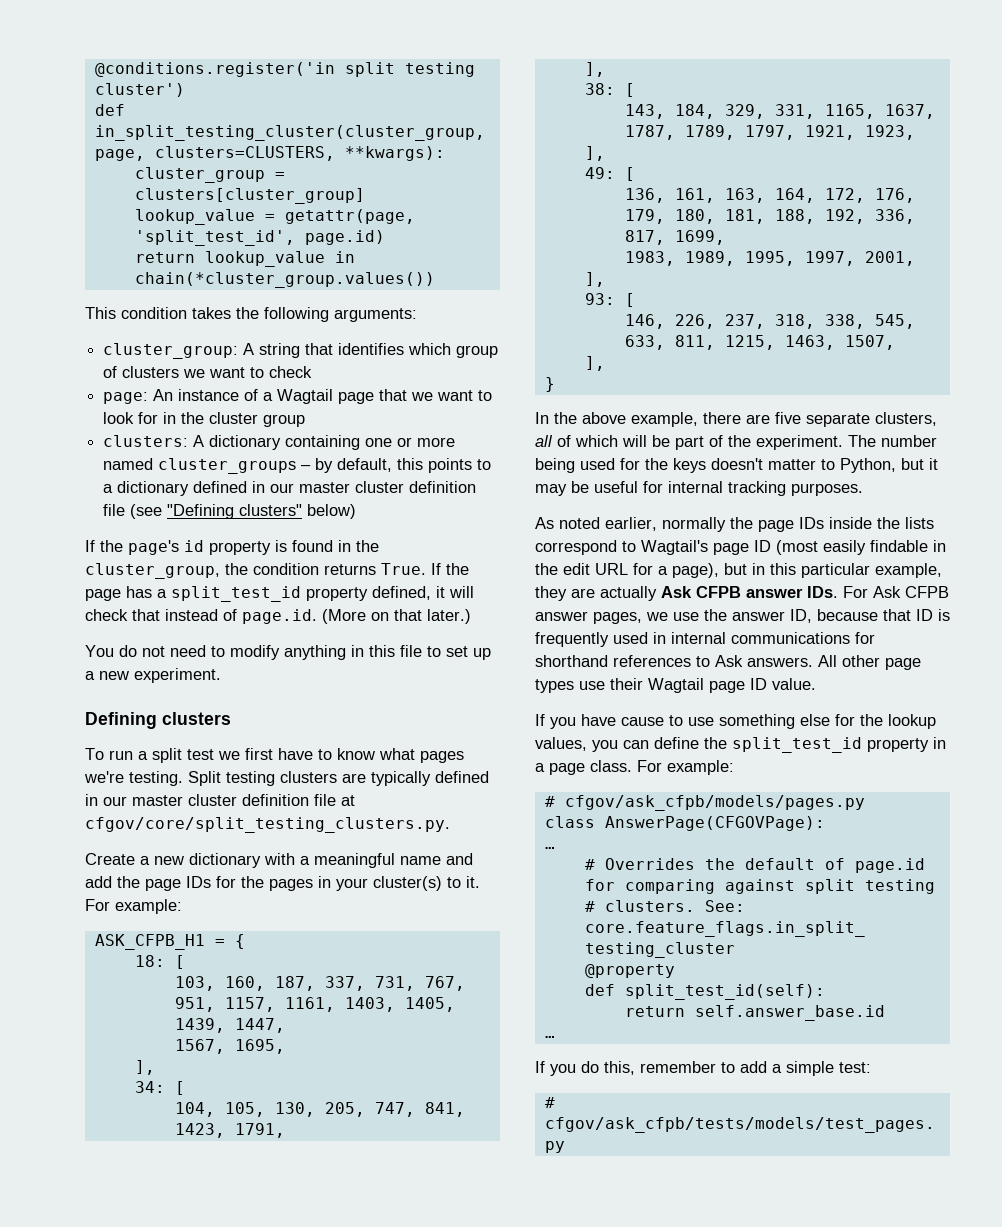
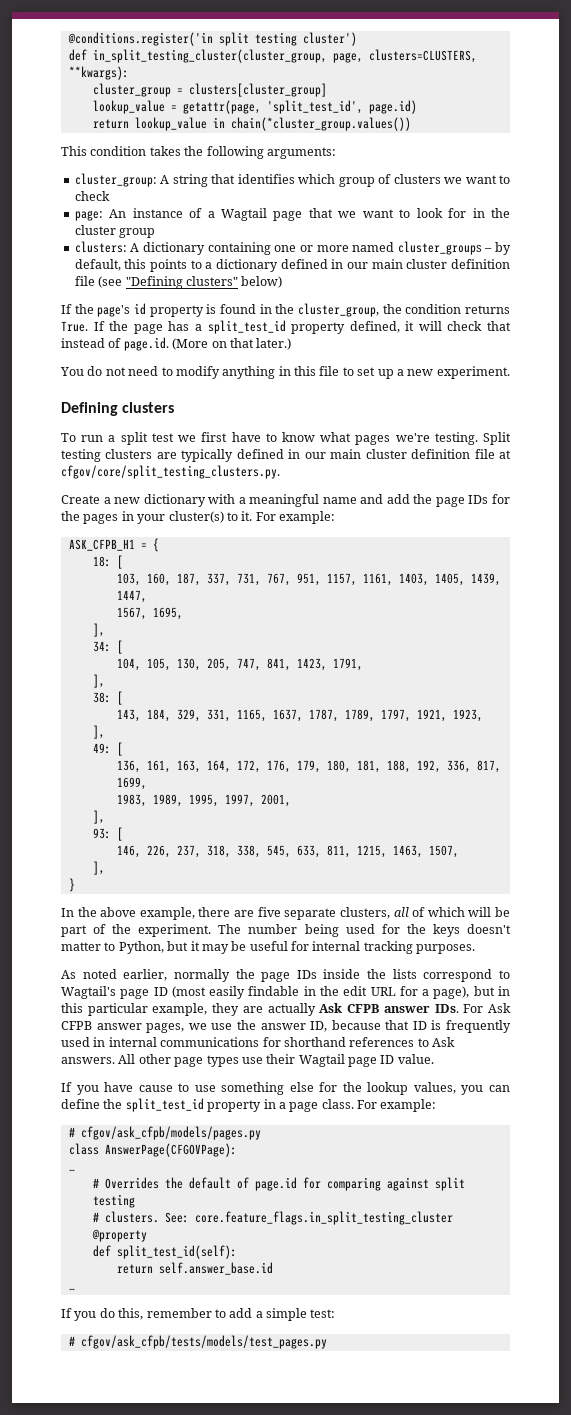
- clusters: A dictionary containing one or more named cluster_groups – by default, this points to a dictionary defined in our master cluster definition file (see "Defining clusters" below)
+ clusters: A dictionary containing one or more named cluster_groups – by default, this points to a dictionary defined in our main cluster definition file (see "Defining clusters" below)
- Split testing clusters are typically defined in our master cluster definition file at cfgov/core/split_testing_clusters.py.
+ Split testing clusters are typically defined in our main cluster definition file at cfgov/core/split_testing_clusters.py.

